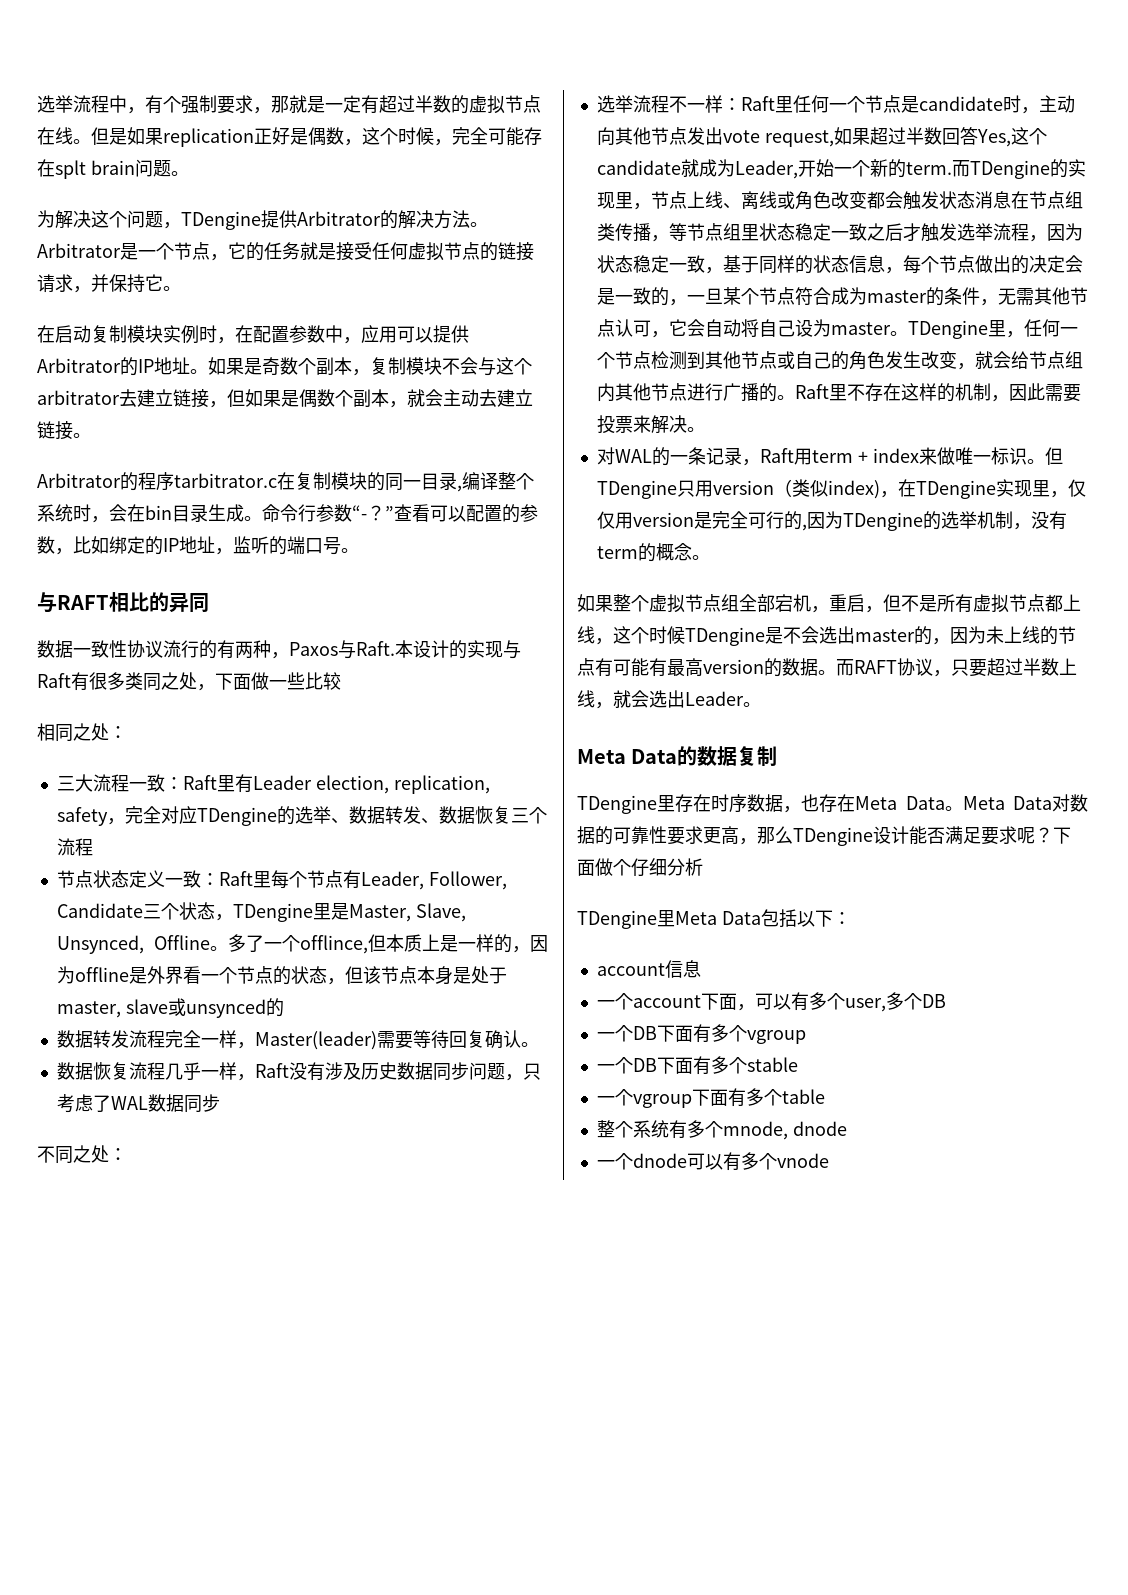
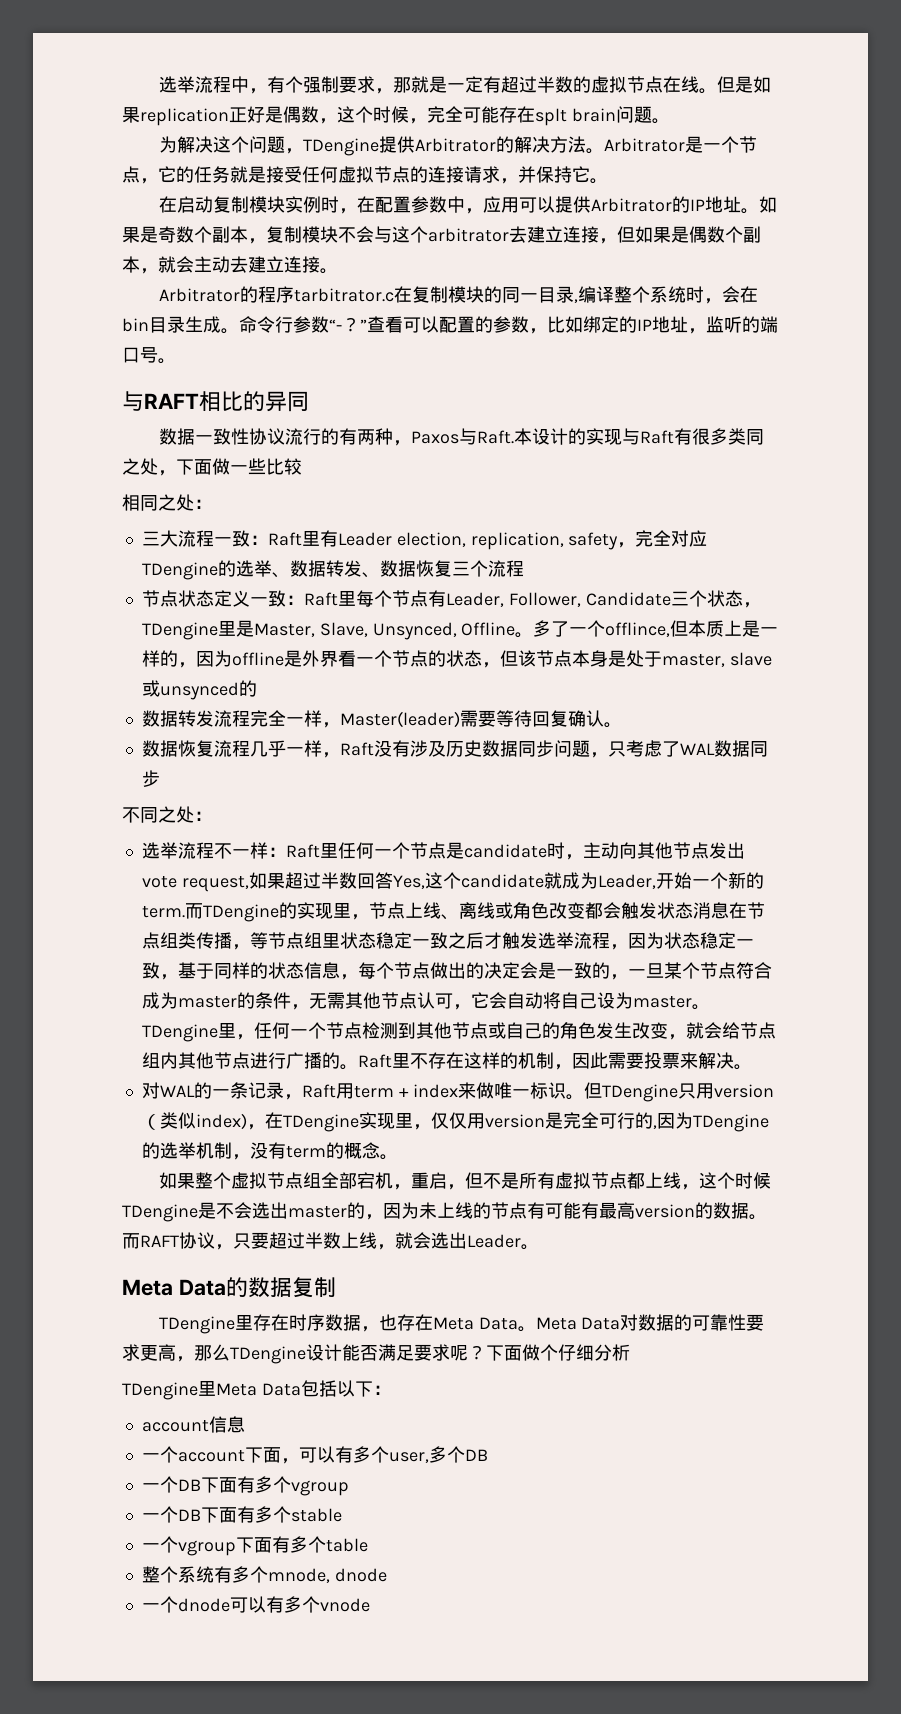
- Arbitrator是一个节点，它的任务就是接受任何虚拟节点的链接请求，并保持它。
+ Arbitrator是一个节点，它的任务就是接受任何虚拟节点的连接请求，并保持它。
- 如果是奇数个副本，复制模块不会与这个arbitrator去建立链接，但如果是偶数个副本，就会主动去建立链接。
+ 如果是奇数个副本，复制模块不会与这个arbitrator去建立连接，但如果是偶数个副本，就会主动去建立连接。

